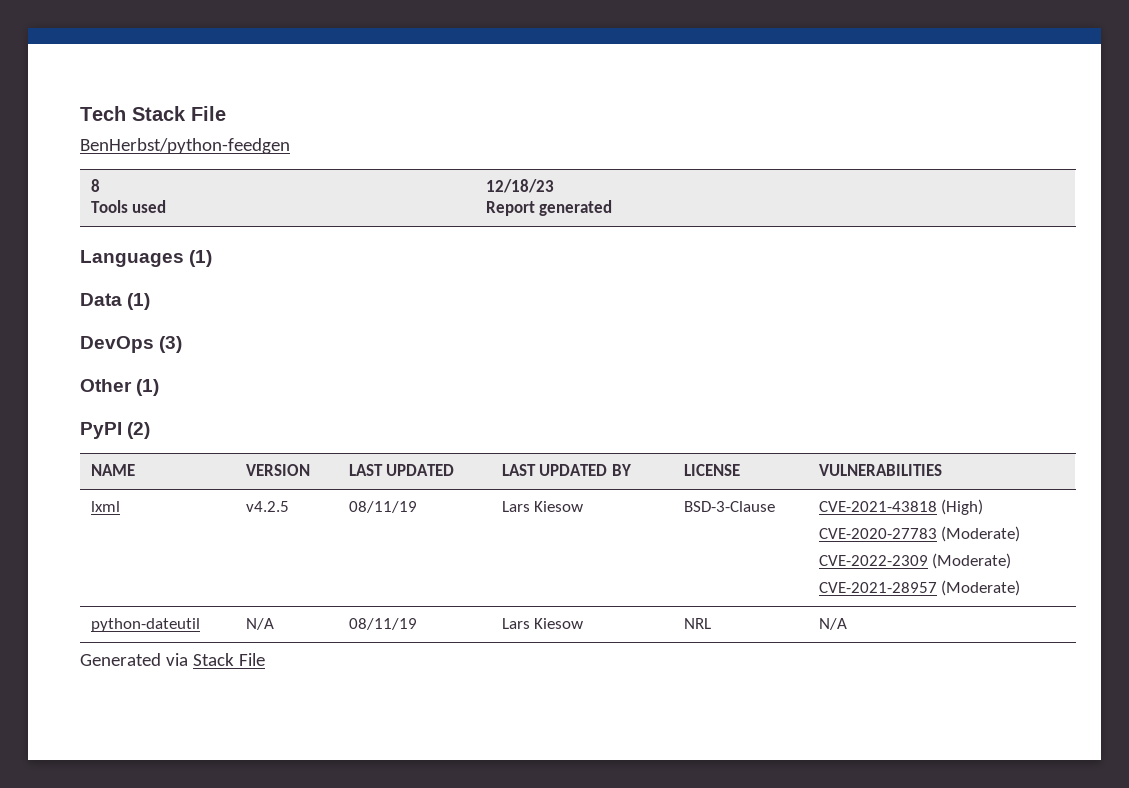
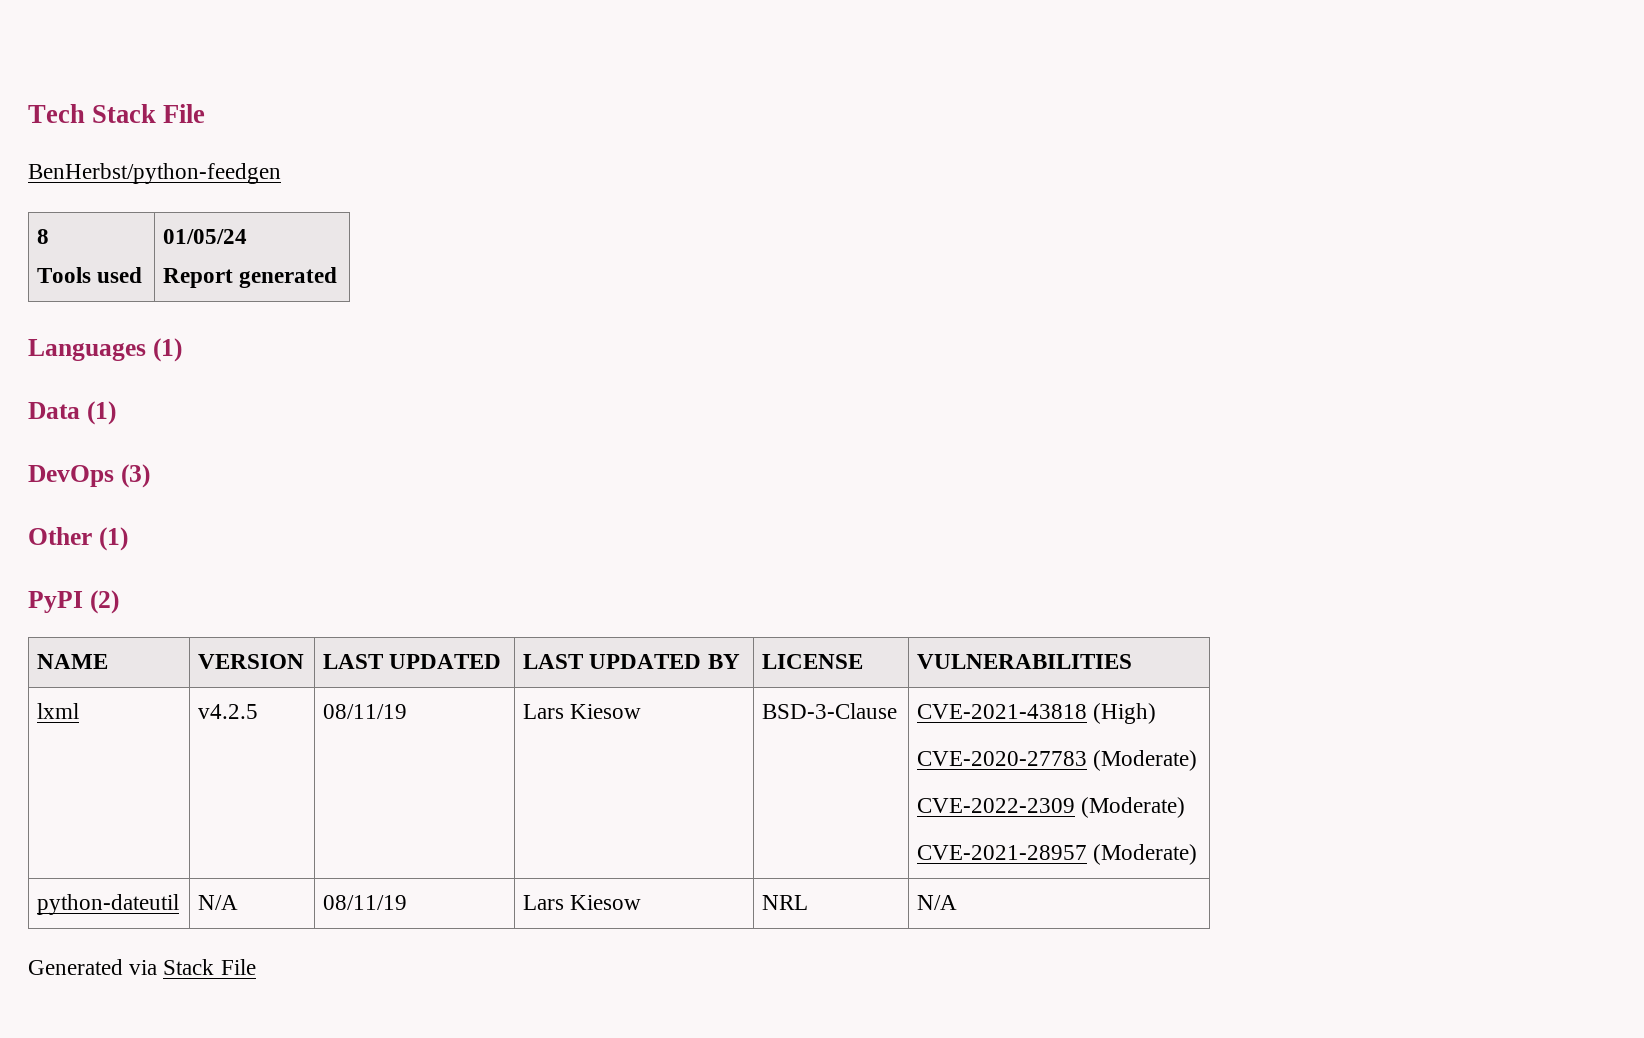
  8
- Tools used | 12/18/23
+ Tools used | 01/05/24

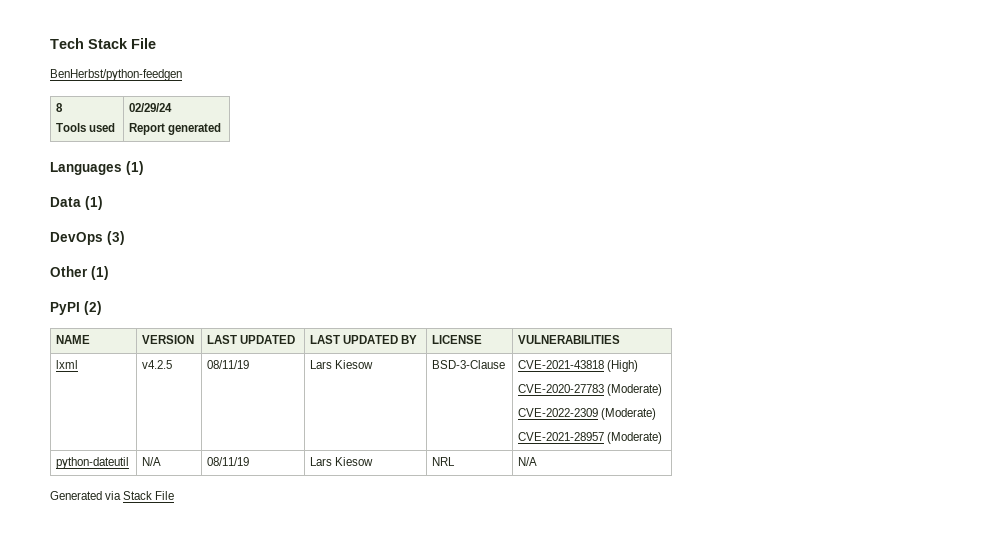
  8
- Tools used | 01/05/24
+ Tools used | 02/29/24

